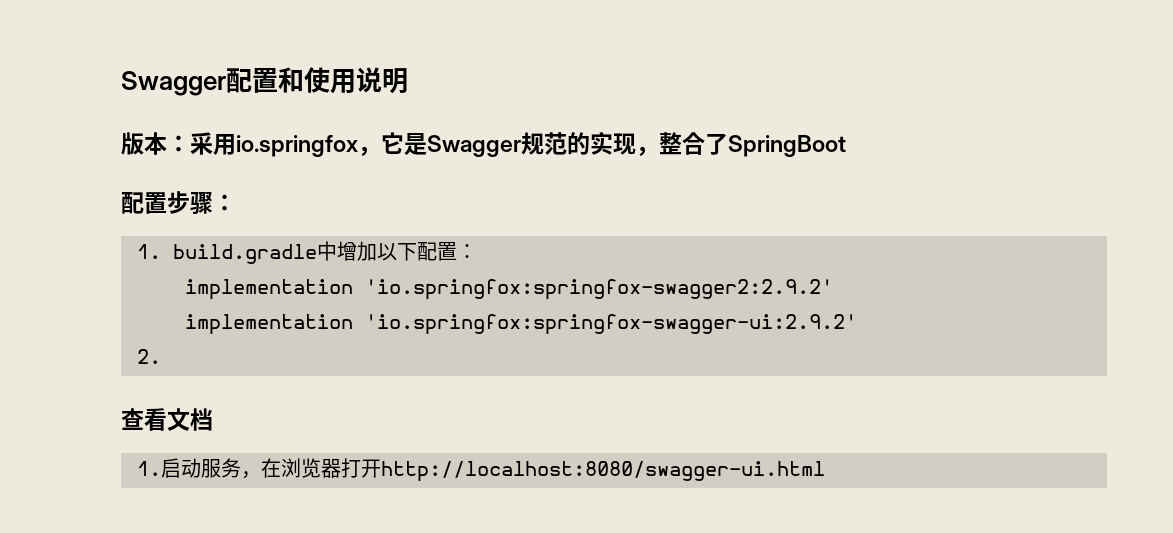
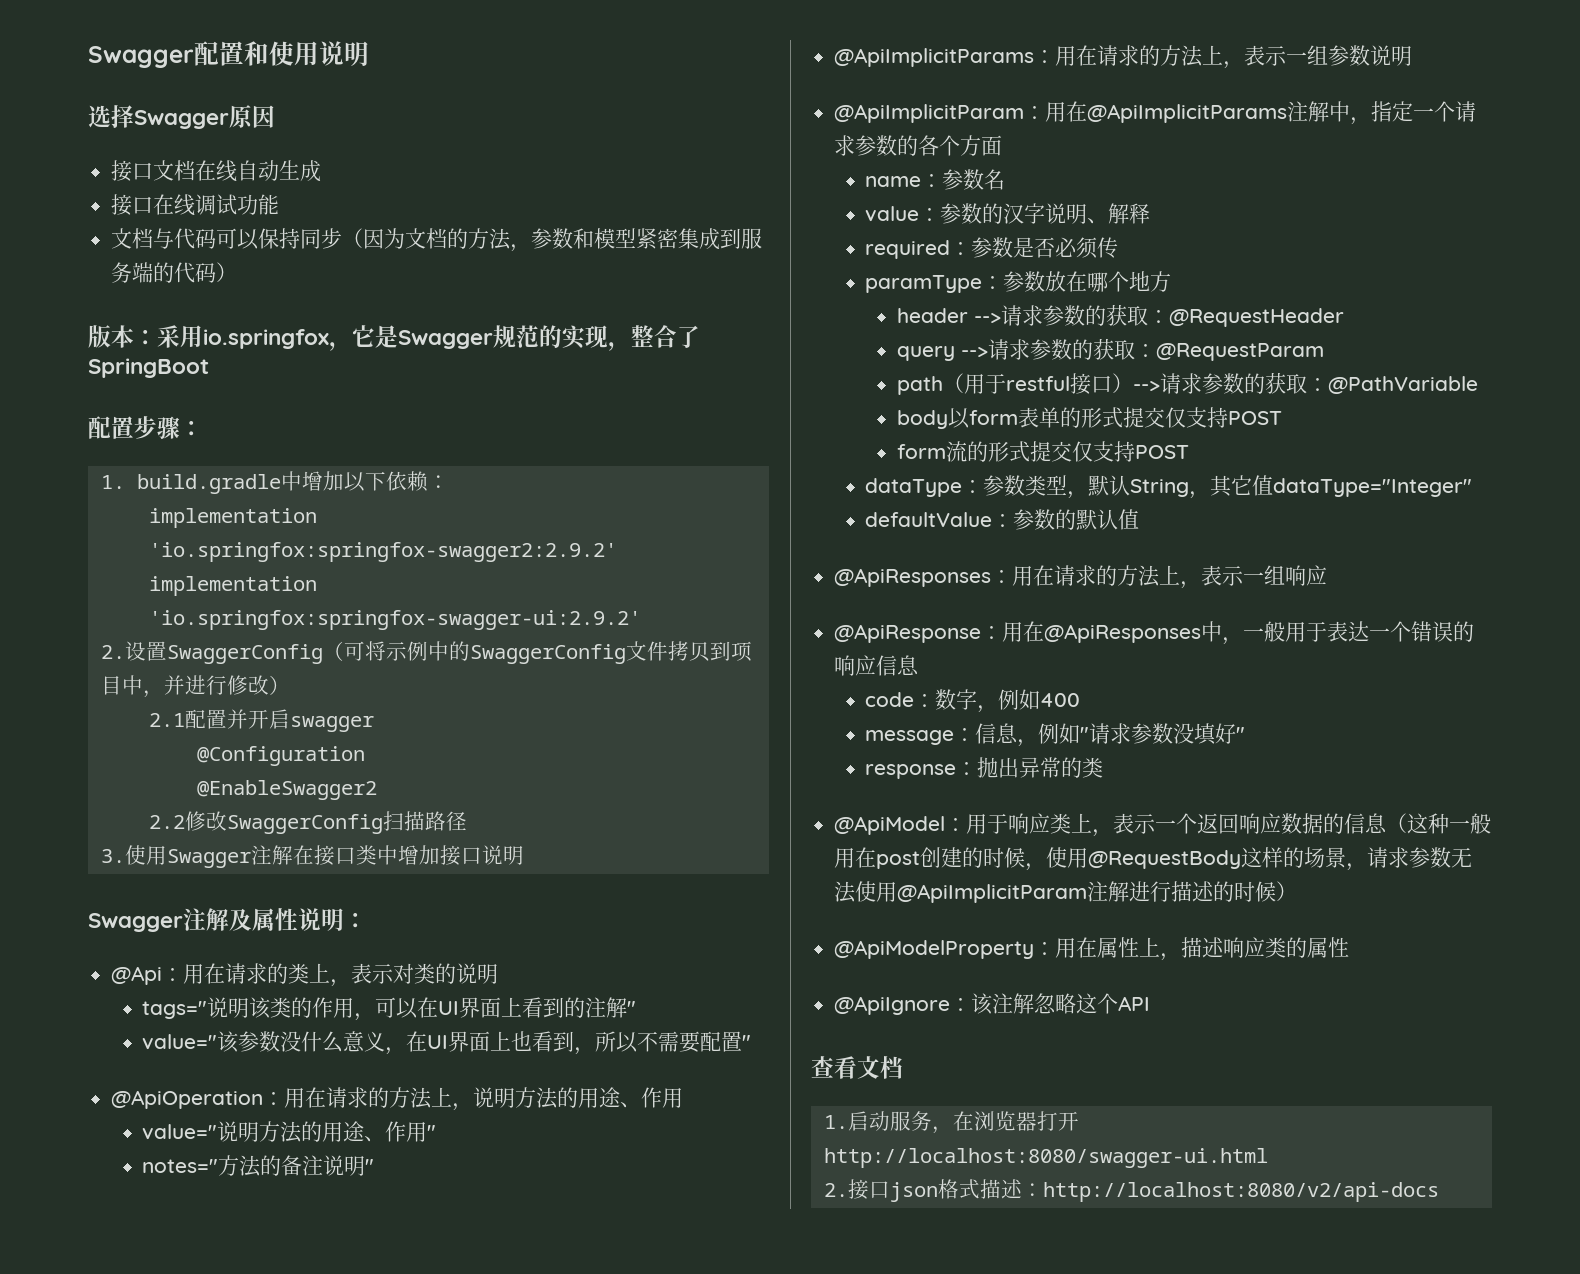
+ 选择Swagger原因
+ 接口文档在线自动生成
+ 接口在线调试功能
+ 文档与代码可以保持同步（因为文档的方法，参数和模型紧密集成到服务端的代码）
- 1. build.gradle中增加以下配置：
+ 1. build.gradle中增加以下依赖：
- 2.
+ 2.设置SwaggerConfig（可将示例中的SwaggerConfig文件拷贝到项目中，并进行修改）
+ 2.1配置并开启swagger
+ @Configuration
+ @EnableSwagger2
+ 2.2修改SwaggerConfig扫描路径
+ 3.使用Swagger注解在接口类中增加接口说明
+ Swagger注解及属性说明：
+ @Api：用在请求的类上，表示对类的说明
+ tags="说明该类的作用，可以在UI界面上看到的注解"
+ value="该参数没什么意义，在UI界面上也看到，所以不需要配置"
+ @ApiOperation：用在请求的方法上，说明方法的用途、作用
+ value="说明方法的用途、作用"
+ notes="方法的备注说明"
+ @ApiImplicitParams：用在请求的方法上，表示一组参数说明
+ @ApiImplicitParam：用在@ApiImplicitParams注解中，指定一个请求参数的各个方面
+ name：参数名
+ value：参数的汉字说明、解释
+ required：参数是否必须传
+ paramType：参数放在哪个地方
+ header -->请求参数的获取：@RequestHeader
+ query -->请求参数的获取：@RequestParam
+ path（用于restful接口）-->请求参数的获取：@PathVariable
+ body以form表单的形式提交仅支持POST
+ form流的形式提交仅支持POST
+ dataType：参数类型，默认String，其它值dataType="Integer"
+ defaultValue：参数的默认值
+ @ApiResponses：用在请求的方法上，表示一组响应
+ @ApiResponse：用在@ApiResponses中，一般用于表达一个错误的响应信息
+ code：数字，例如400
+ message：信息，例如"请求参数没填好"
+ response：抛出异常的类
+ @ApiModel：用于响应类上，表示一个返回响应数据的信息（这种一般用在post创建的时候，使用@RequestBody这样的场景，请求参数无法使用@ApiImplicitParam注解进行描述的时候）
+ @ApiModelProperty：用在属性上，描述响应类的属性
+ @ApiIgnore：该注解忽略这个API
+ 2.接口json格式描述：http://localhost:8080/v2/api-docs

